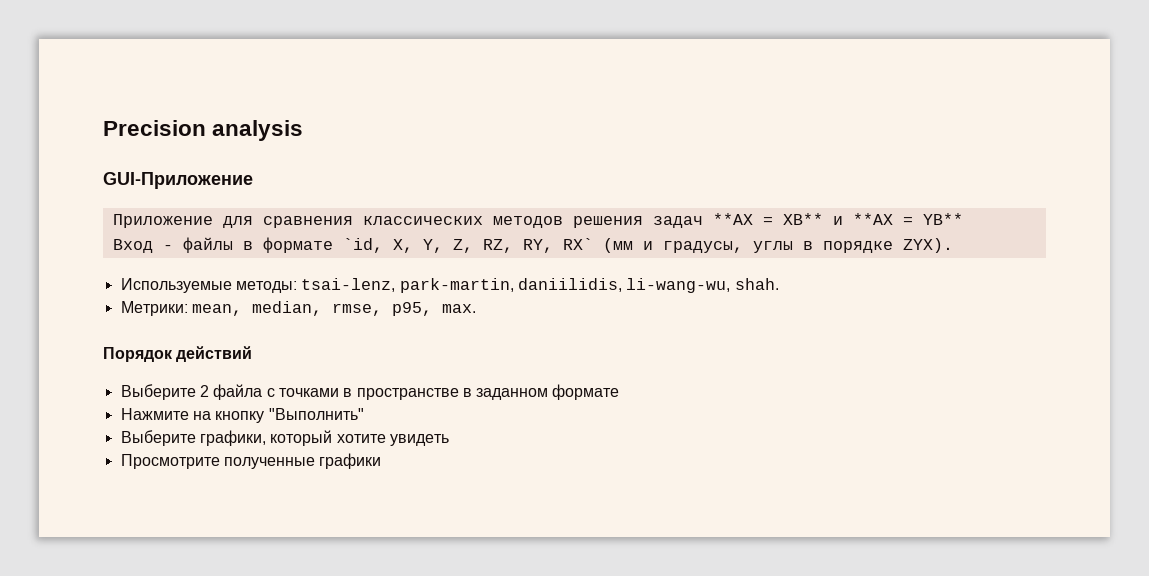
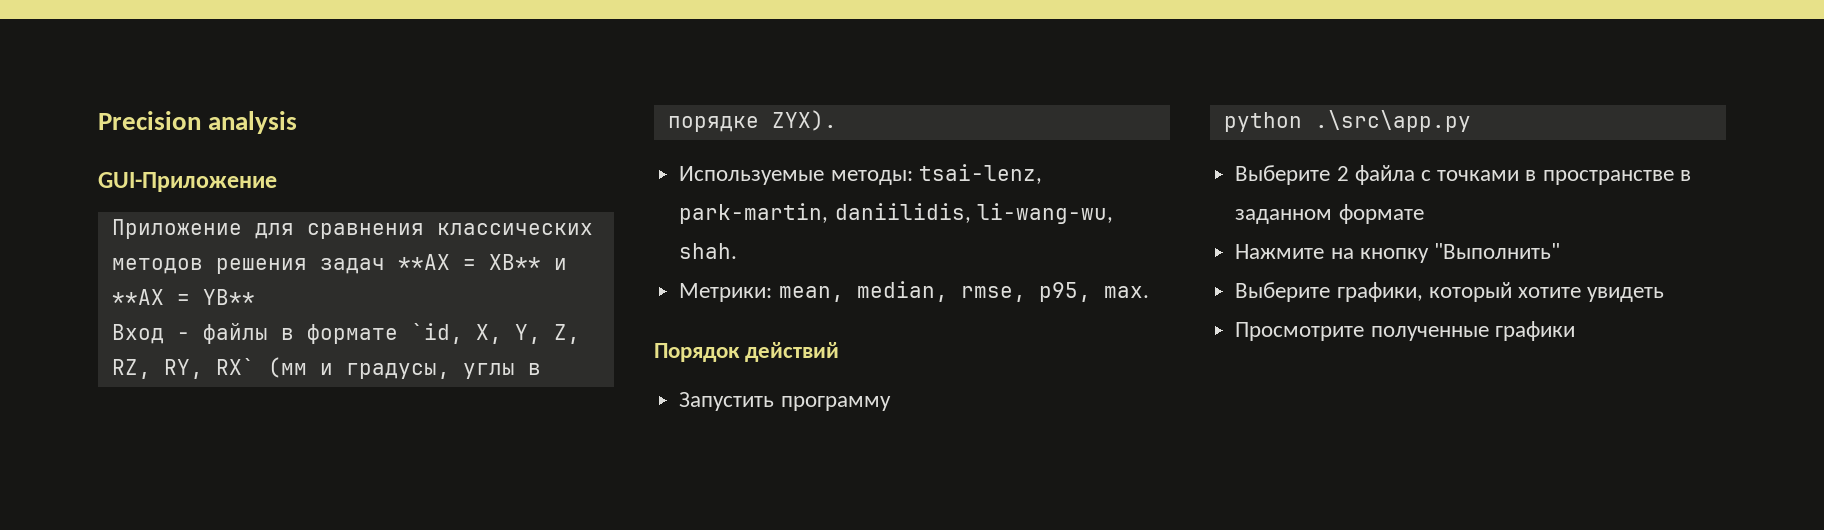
+ Запустить программу
+ python .\src\app.py

